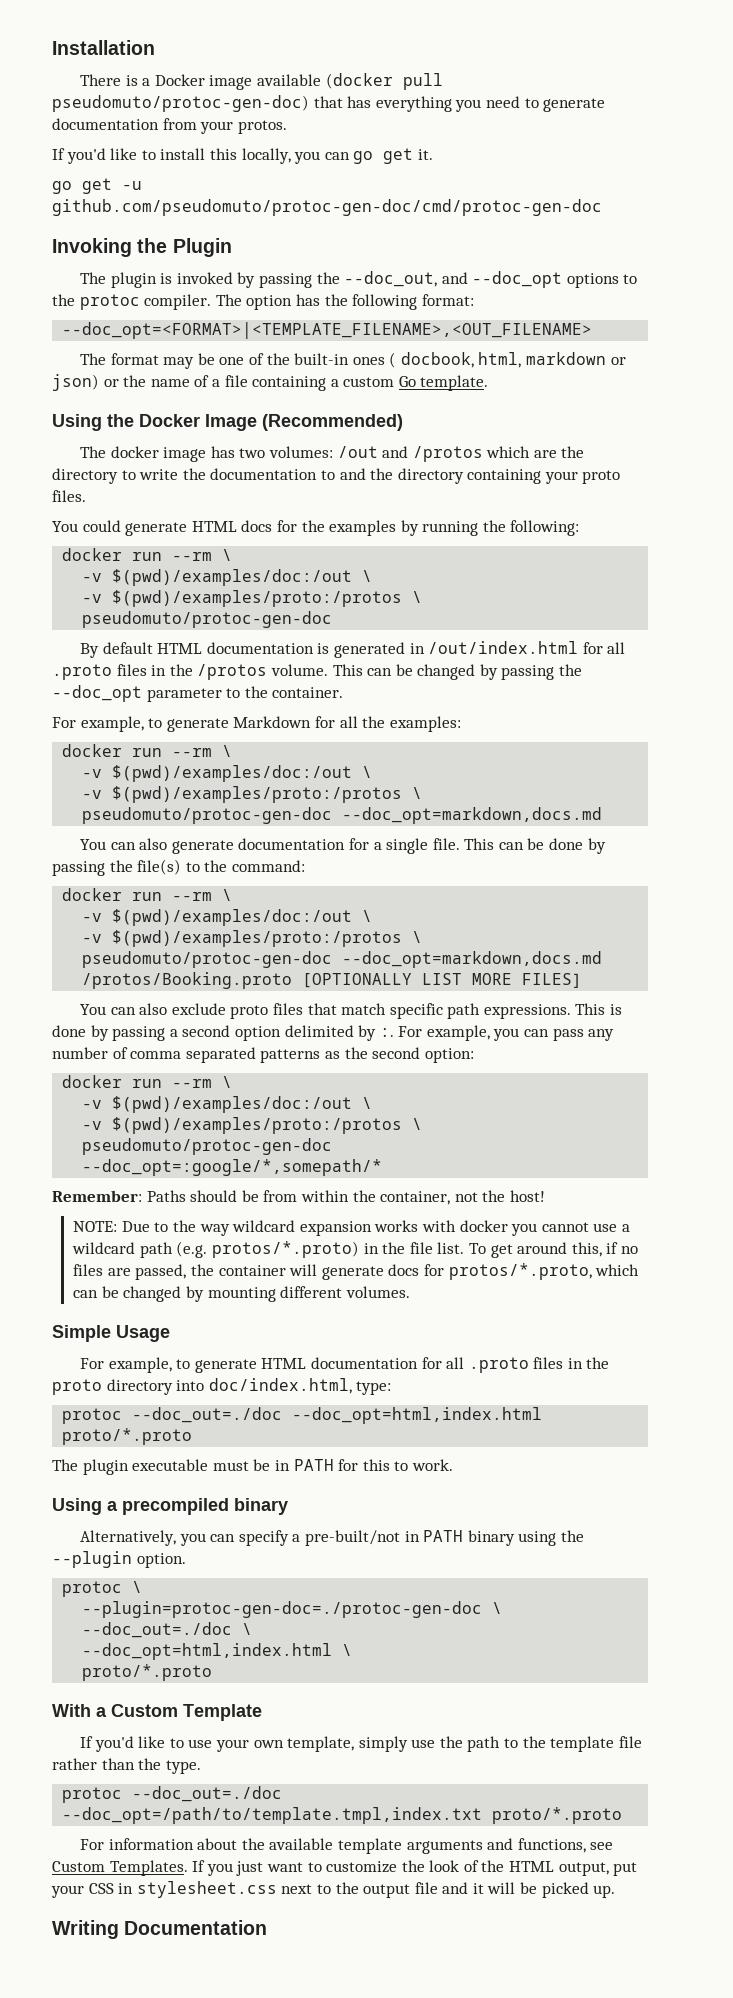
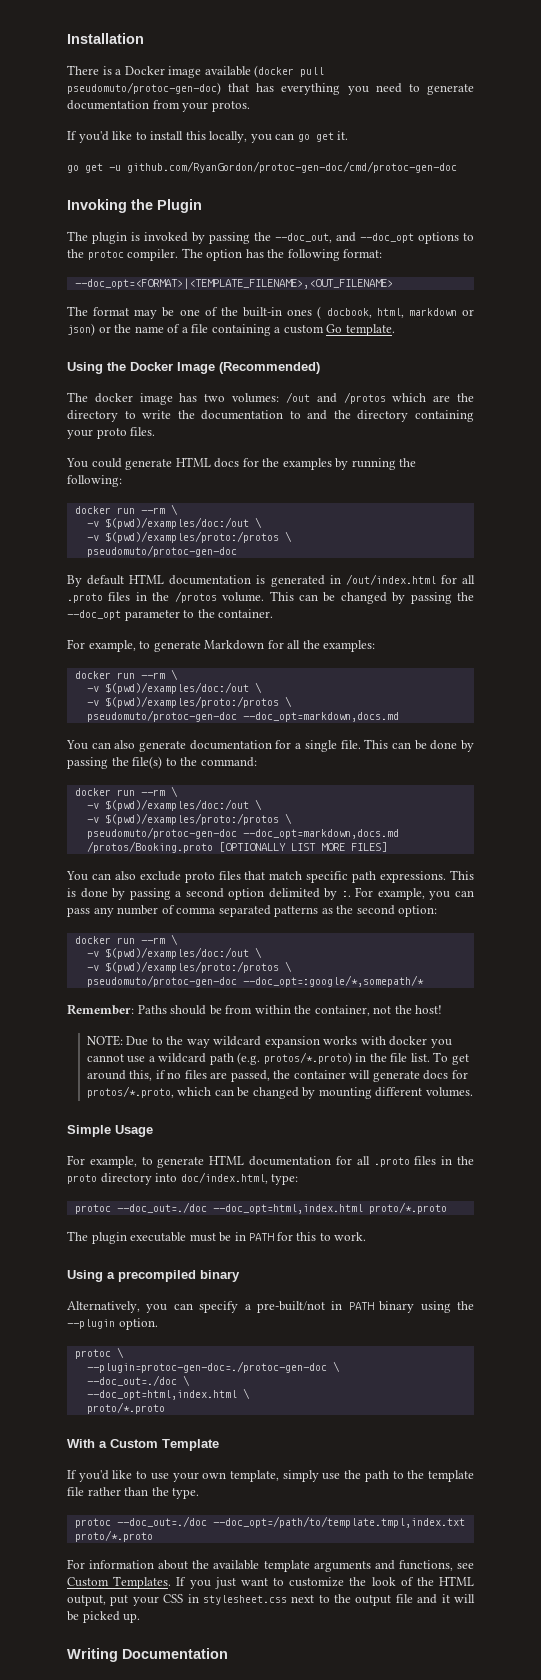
- go get -u github.com/pseudomuto/protoc-gen-doc/cmd/protoc-gen-doc
+ go get -u github.com/RyanGordon/protoc-gen-doc/cmd/protoc-gen-doc

